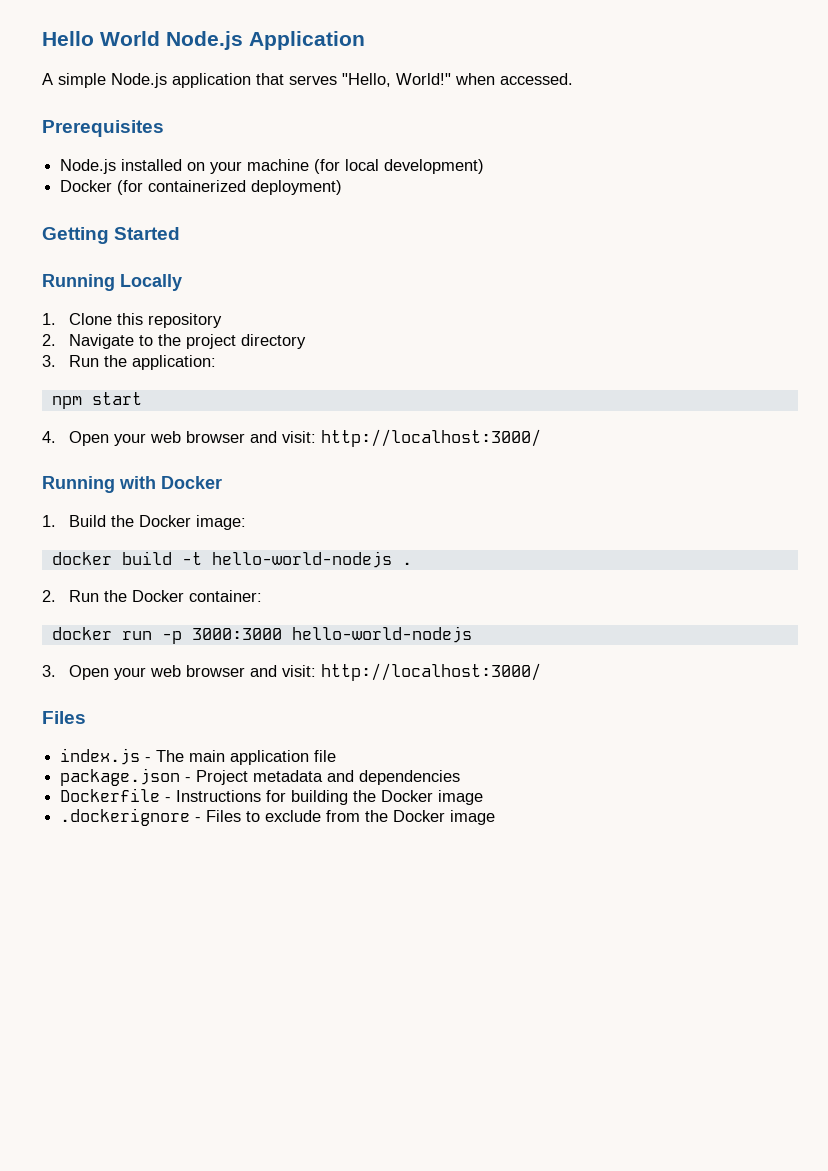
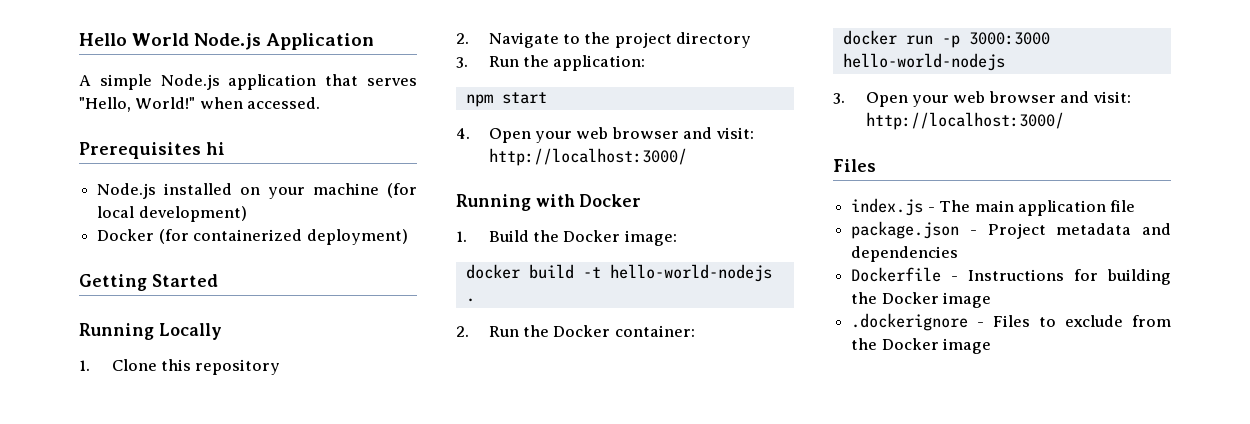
- Prerequisites
+ Prerequisites hi

